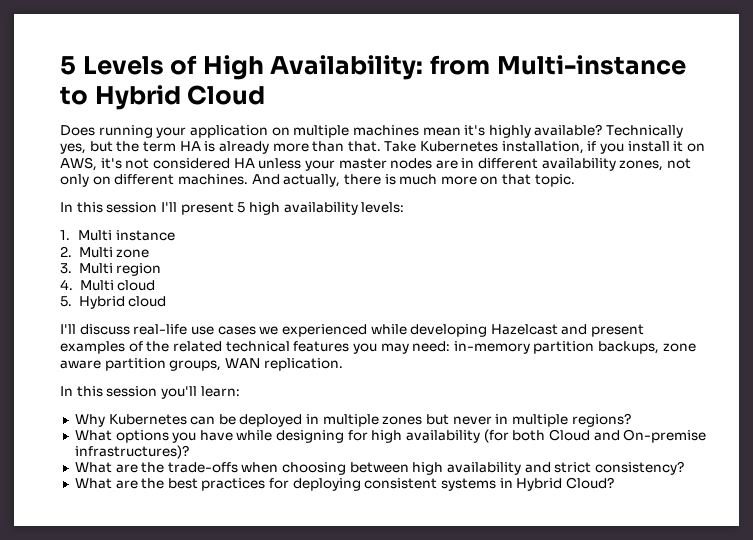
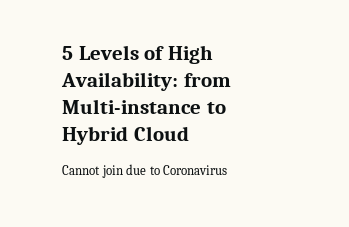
- Does running your application on multiple machines mean it's highly available? Technically yes, but the term HA is already more than that. Take Kubernetes installation, if you install it on AWS, it's not considered HA unless your master nodes are in different availability zones, not only on different machines. And actually, there is much more on that topic.
- In this session I'll present 5 high availability levels:
- 1. Multi instance
- 2. Multi zone
- 3. Multi region
- 4. Multi cloud
- 5. Hybrid cloud
- I'll discuss real-life use cases we experienced while developing Hazelcast and present examples of the related technical features you may need: in-memory partition backups, zone aware partition groups, WAN replication.
- In this session you'll learn:
- Why Kubernetes can be deployed in multiple zones but never in multiple regions?
- What options you have while designing for high availability (for both Cloud and On-premise infrastructures)?
- What are the trade-offs when choosing between high availability and strict consistency?
- What are the best practices for deploying consistent systems in Hybrid Cloud?
+ Cannot join due to Coronavirus

